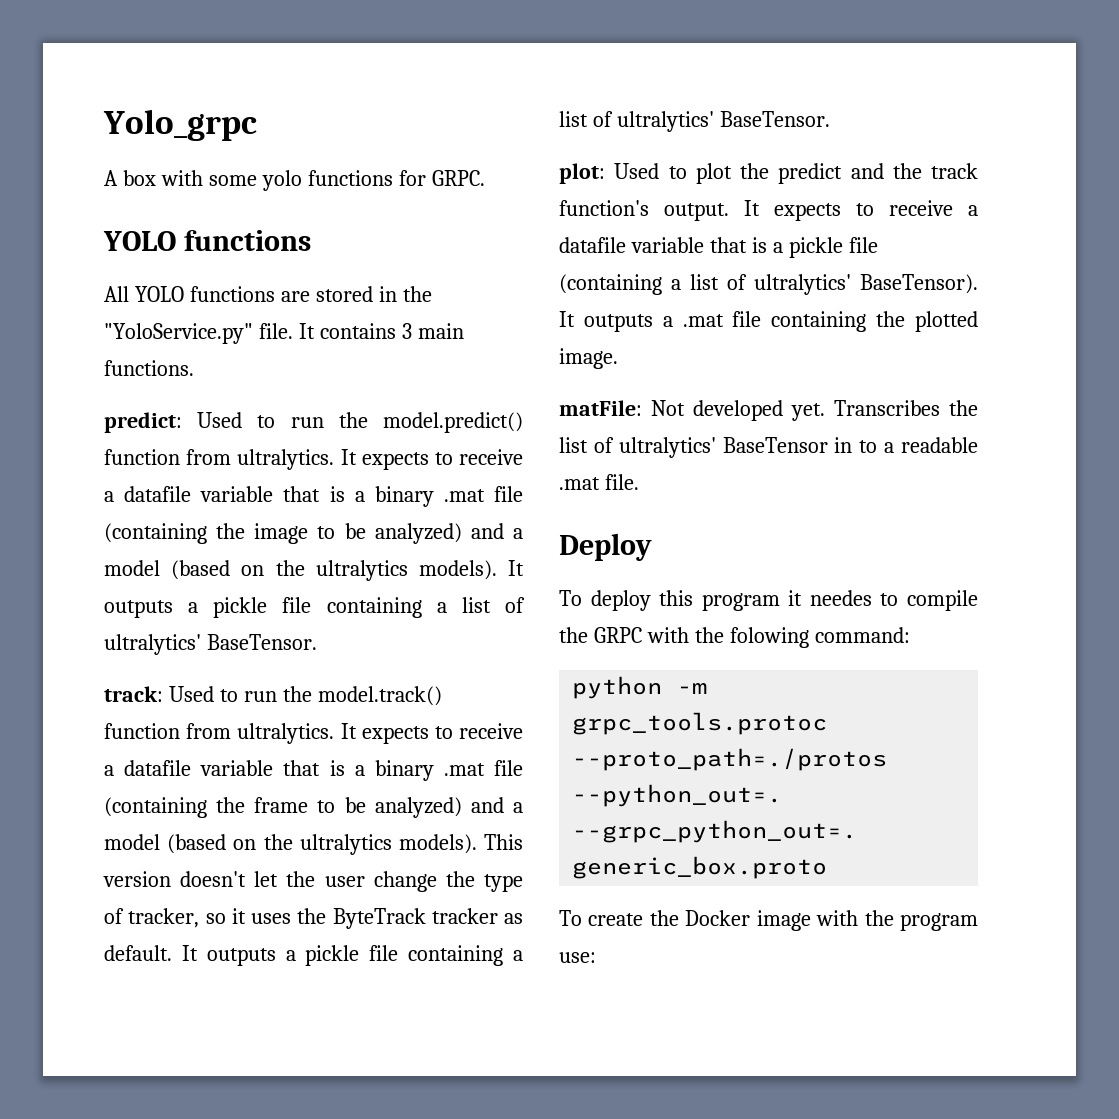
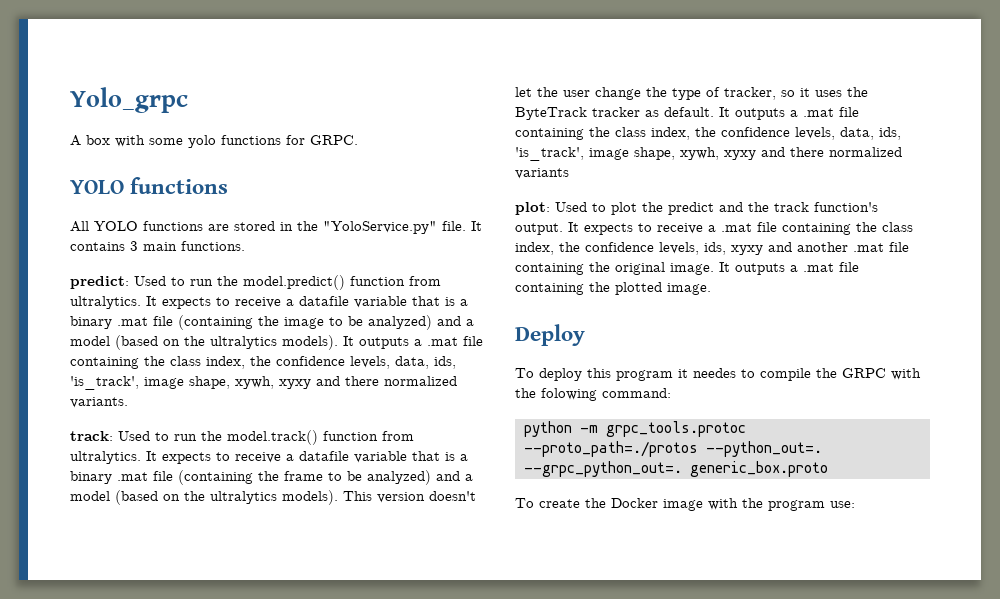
- It expects to receive a datafile variable that is a binary .mat file (containing the image to be analyzed) and a model (based on the ultralytics models). It outputs a pickle file containing a list of ultralytics' BaseTensor.
+ It expects to receive a datafile variable that is a binary .mat file (containing the image to be analyzed) and a model (based on the ultralytics models). It outputs a .mat file containing the class index, the confidence levels, data, ids, 'is_track', image shape, xywh, xyxy and there normalized variants.
- This version doesn't let the user change the type of tracker, so it uses the ByteTrack tracker as default. It outputs a pickle file containing a list of ultralytics' BaseTensor.
+ This version doesn't let the user change the type of tracker, so it uses the ByteTrack tracker as default. It outputs a .mat file containing the class index, the confidence levels, data, ids, 'is_track', image shape, xywh, xyxy and there normalized variants
- It expects to receive a datafile variable that is a pickle file (containing a list of ultralytics' BaseTensor).
+ It expects to receive a .mat file containing the class index, the confidence levels, ids, xyxy and another .mat file containing the original image.
- matFile: Not developed yet. Transcribes the list of ultralytics' BaseTensor in to a readable .mat file.

